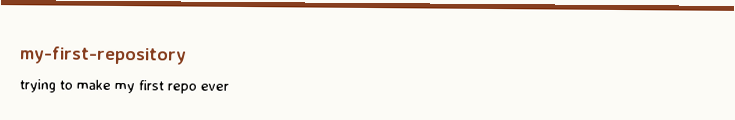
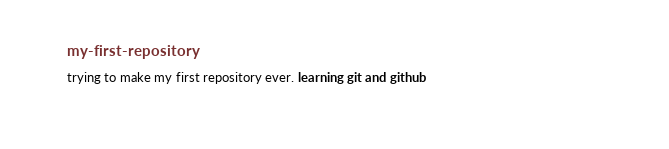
- trying to make my first repo ever
+ trying to make my first repository ever. learning git and github

